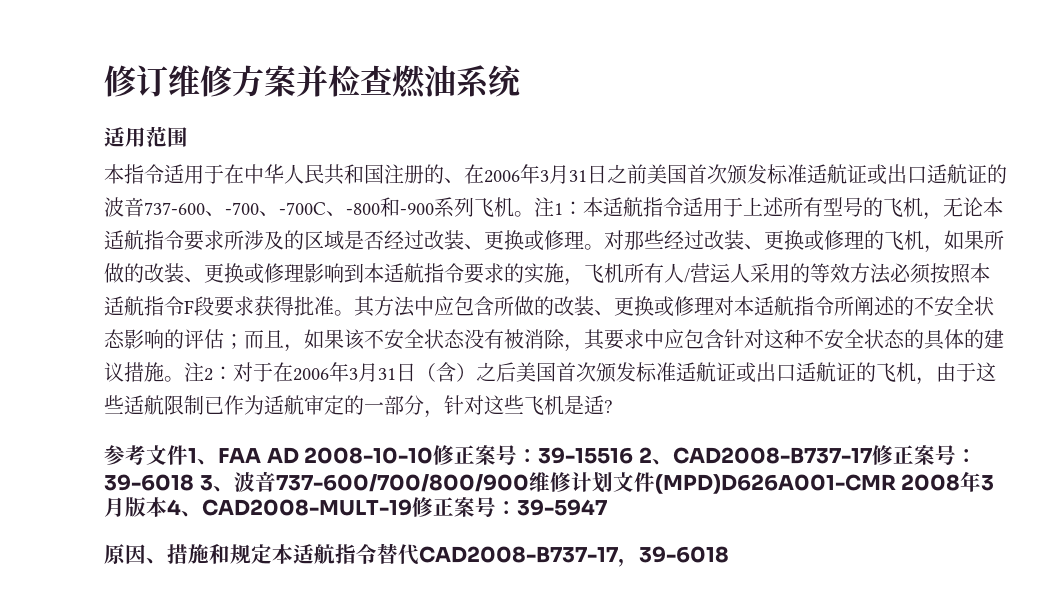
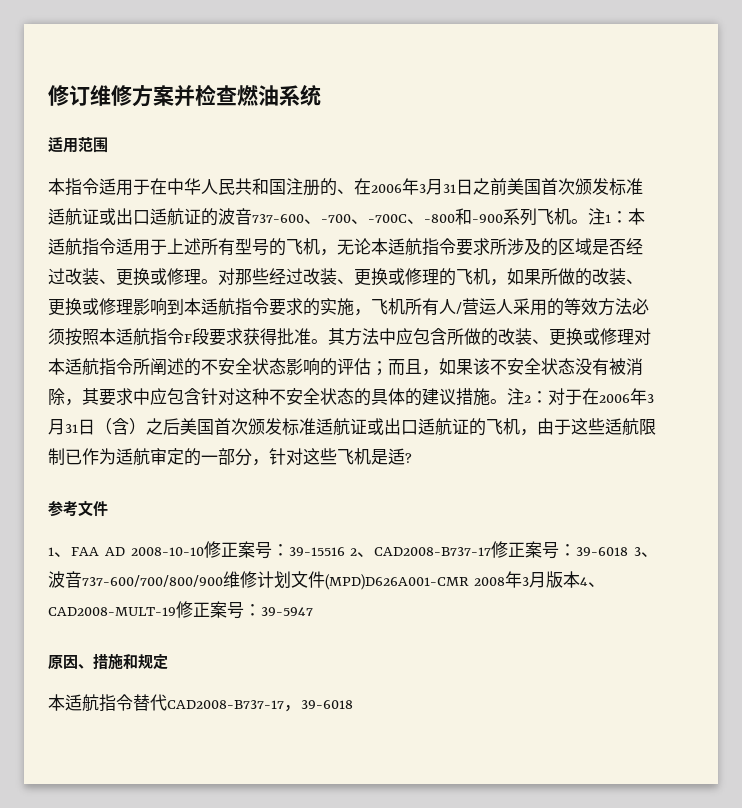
- 参考文件1、FAA AD 2008-10-10修正案号：39-15516 2、CAD2008-B737-17修正案号：39-6018 3、波音737-600/700/800/900维修计划文件(MPD)D626A001-CMR 2008年3月版本4、CAD2008-MULT-19修正案号：39-5947
+ 参考文件
+ 1、FAA AD 2008-10-10修正案号：39-15516 2、CAD2008-B737-17修正案号：39-6018 3、波音737-600/700/800/900维修计划文件(MPD)D626A001-CMR 2008年3月版本4、CAD2008-MULT-19修正案号：39-5947
- 原因、措施和规定本适航指令替代CAD2008-B737-17，39-6018
+ 原因、措施和规定
+ 本适航指令替代CAD2008-B737-17，39-6018

